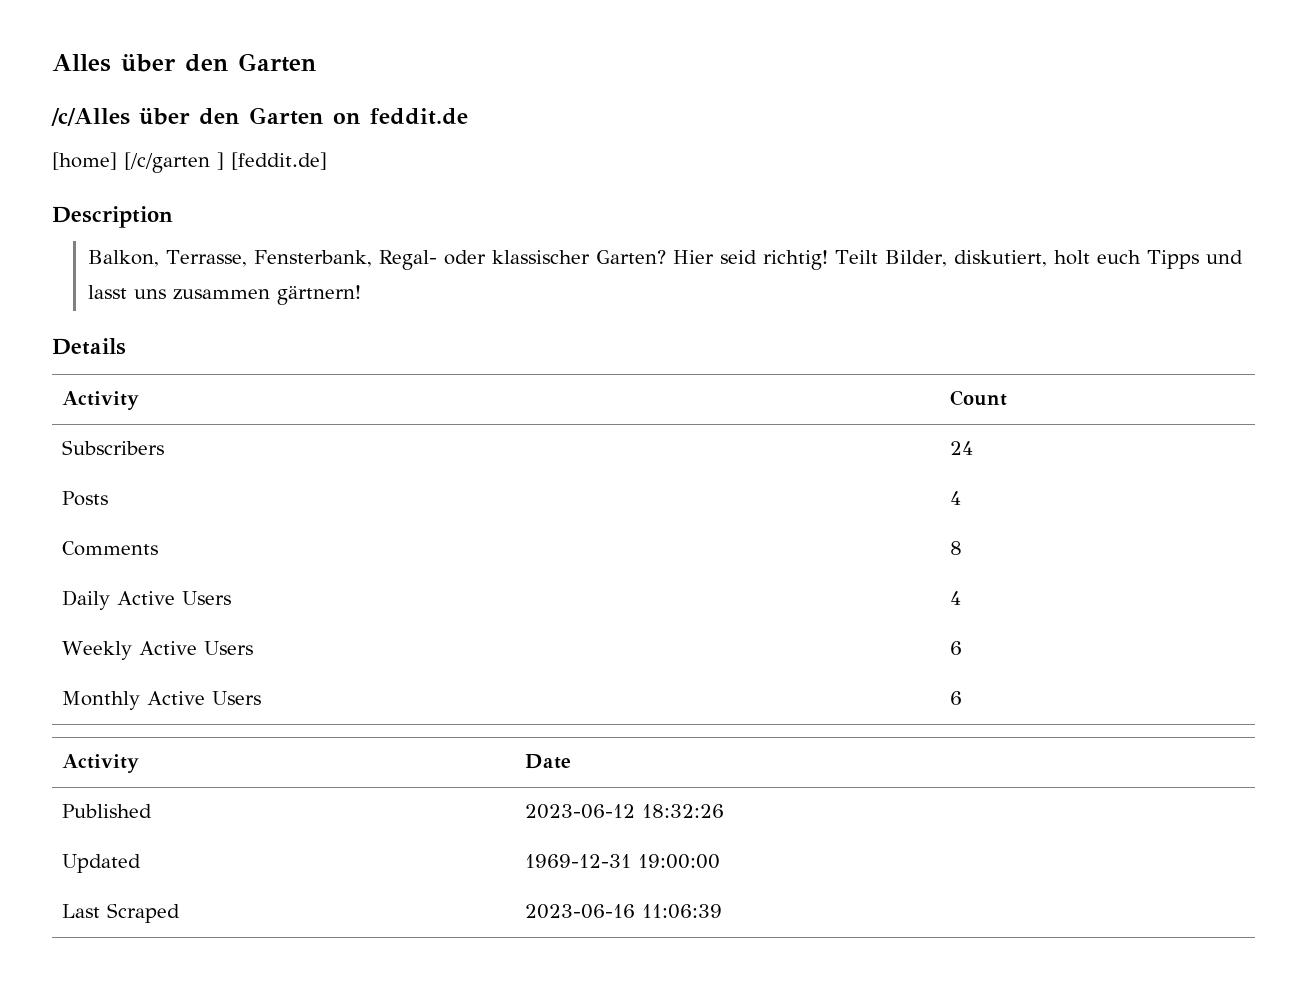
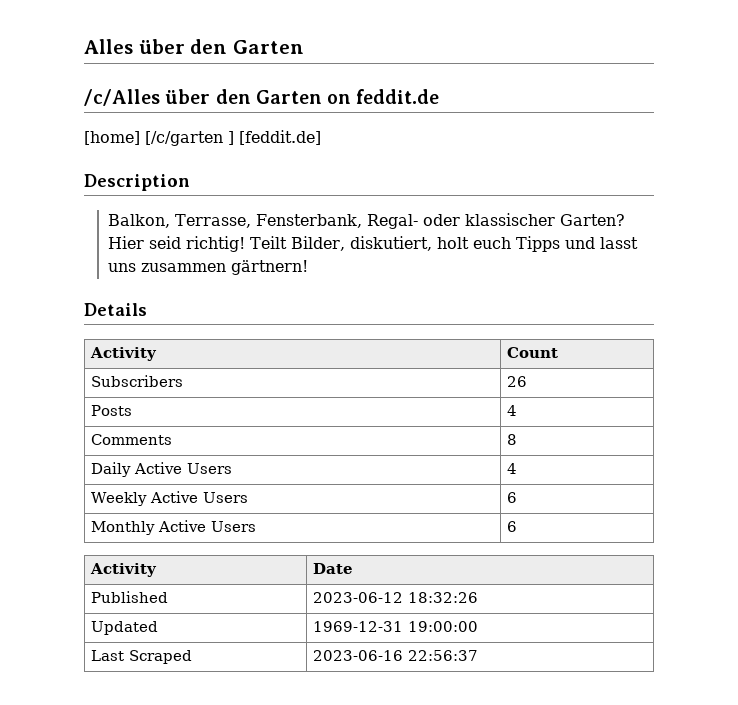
- Subscribers | 24
+ Subscribers | 26
- Last Scraped | 2023-06-16 11:06:39
+ Last Scraped | 2023-06-16 22:56:37

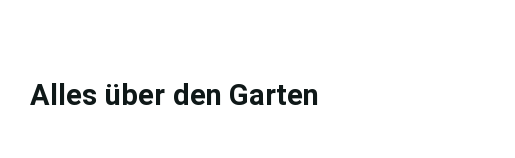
- /c/Alles über den Garten on feddit.de
- [home] [/c/garten ] [feddit.de]
- Description
- Balkon, Terrasse, Fensterbank, Regal- oder klassischer Garten? Hier seid richtig! Teilt Bilder, diskutiert, holt euch Tipps und lasst uns zusammen gärtnern!
- Details
- Activity | Count
- Subscribers | 26
- Posts | 4
- Comments | 8
- Daily Active Users | 4
- Weekly Active Users | 6
- Monthly Active Users | 6
- Activity | Date
- Published | 2023-06-12 18:32:26
- Updated | 1969-12-31 19:00:00
- Last Scraped | 2023-06-16 22:56:37

